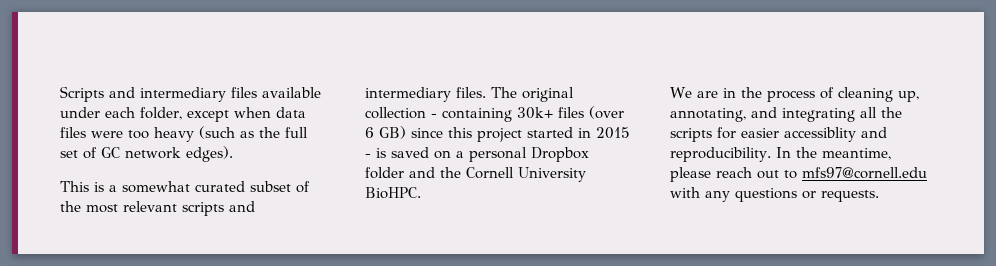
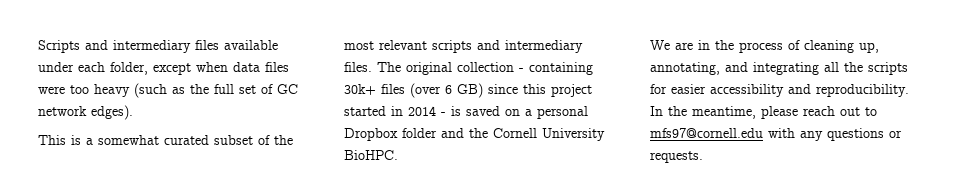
- The original collection - containing 30k+ files (over 6 GB) since this project started in 2015 - is saved on a personal Dropbox folder and the Cornell University BioHPC.
+ The original collection - containing 30k+ files (over 6 GB) since this project started in 2014 - is saved on a personal Dropbox folder and the Cornell University BioHPC.
- We are in the process of cleaning up, annotating, and integrating all the scripts for easier accessiblity and reproducibility.
+ We are in the process of cleaning up, annotating, and integrating all the scripts for easier accessibility and reproducibility.

